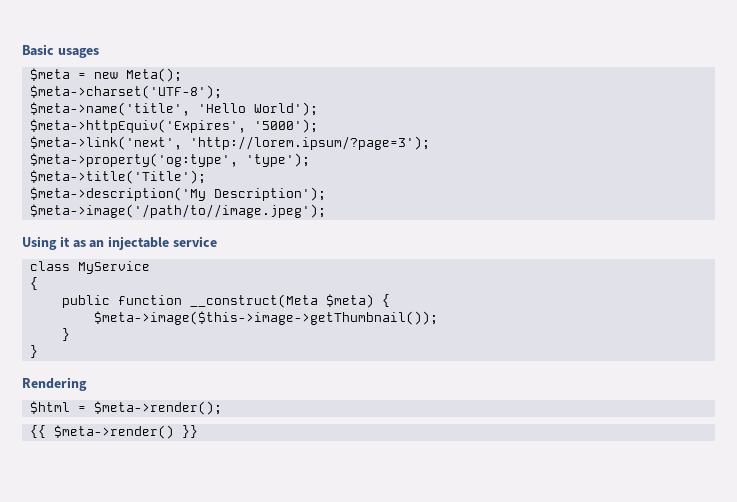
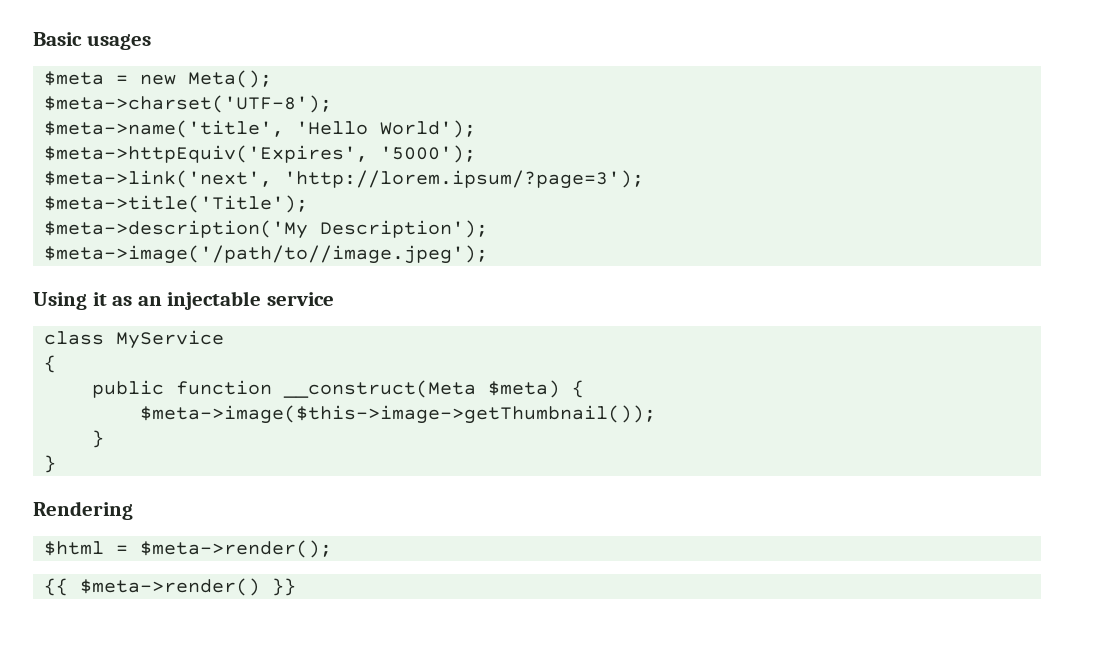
- $meta->property('og:type', 'type');

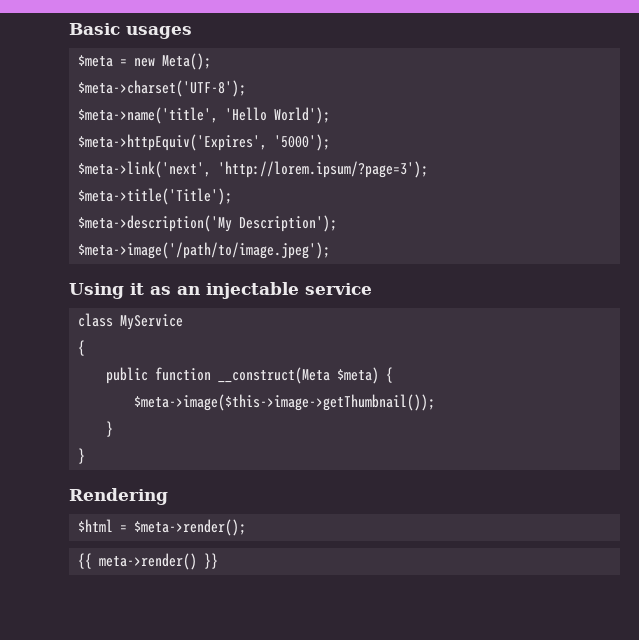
- $meta->image('/path/to//image.jpeg');
+ $meta->image('/path/to/image.jpeg');
- {{ $meta->render() }}
+ {{ meta->render() }}

